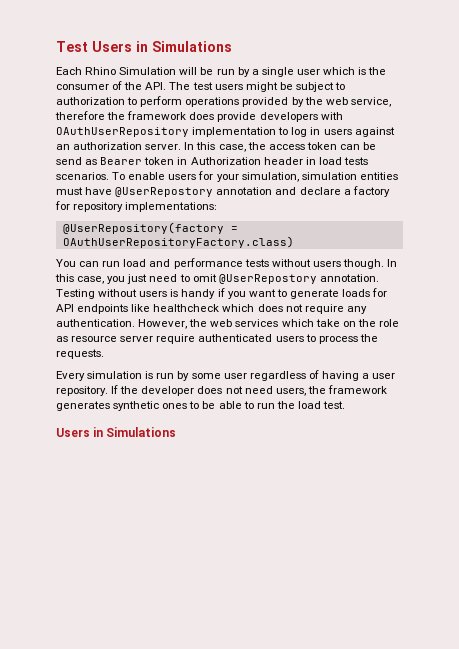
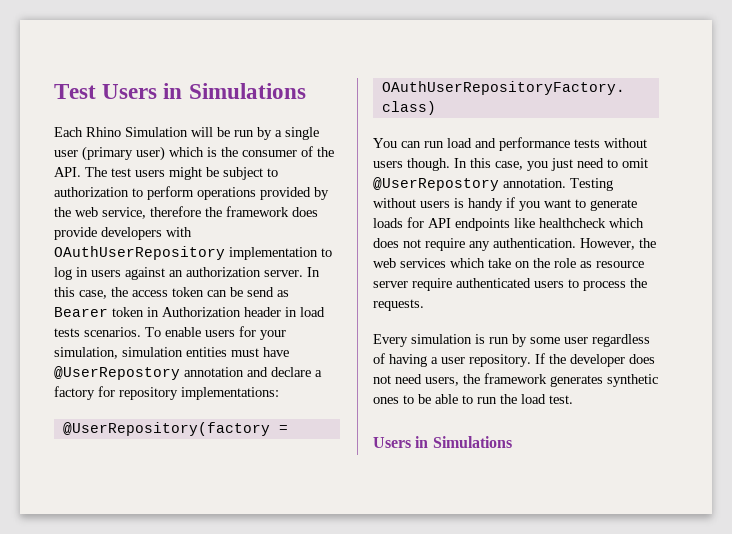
- Each Rhino Simulation will be run by a single user which is the consumer of the API. The test users might be subject to authorization to perform operations provided by the web service, therefore the framework does provide developers with OAuthUserRepository implementation to log in users against an authorization server.
+ Each Rhino Simulation will be run by a single user (primary user) which is the consumer of the API. The test users might be subject to authorization to perform operations provided by the web service, therefore the framework does provide developers with OAuthUserRepository implementation to log in users against an authorization server.

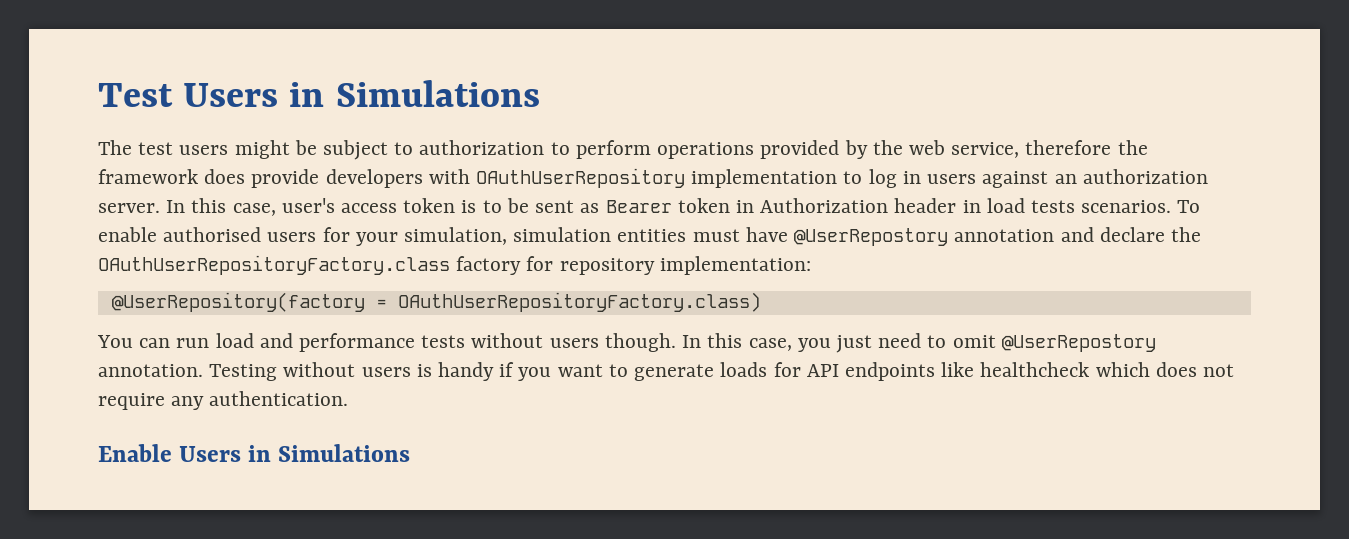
- Each Rhino Simulation will be run by a single user (primary user) which is the consumer of the API. The test users might be subject to authorization to perform operations provided by the web service, therefore the framework does provide developers with OAuthUserRepository implementation to log in users against an authorization server.
+ The test users might be subject to authorization to perform operations provided by the web service, therefore the framework does provide developers with OAuthUserRepository implementation to log in users against an authorization server.
- In this case, the access token can be send as Bearer token in Authorization header in load tests scenarios.
+ In this case, user's access token is to be sent as Bearer token in Authorization header in load tests scenarios.
- To enable users for your simulation, simulation entities must have @UserRepostory annotation and declare a factory for repository implementations:
+ To enable authorised users for your simulation, simulation entities must have @UserRepostory annotation and declare the OAuthUserRepositoryFactory.class factory for repository implementation:
- Testing without users is handy if you want to generate loads for API endpoints like healthcheck which does not require any authentication. However, the web services which take on the role as resource server require authenticated users to process the requests.
- Every simulation is run by some user regardless of having a user repository. If the developer does not need users, the framework generates synthetic ones to be able to run the load test.
- Users in Simulations
+ Testing without users is handy if you want to generate loads for API endpoints like healthcheck which does not require any authentication.
+ Enable Users in Simulations

